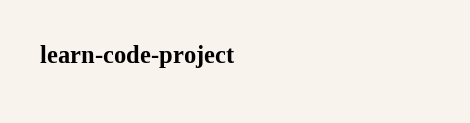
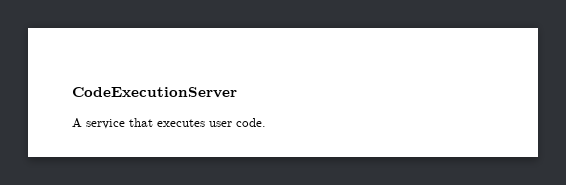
- learn-code-project
+ CodeExecutionServer
+ A service that executes user code.

